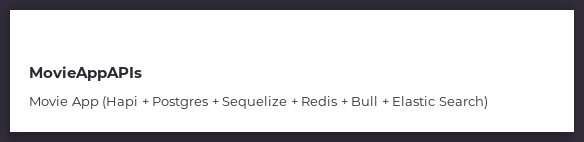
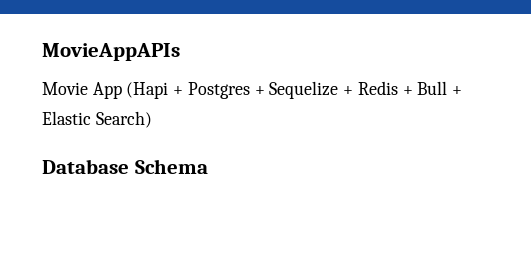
+ Database Schema

